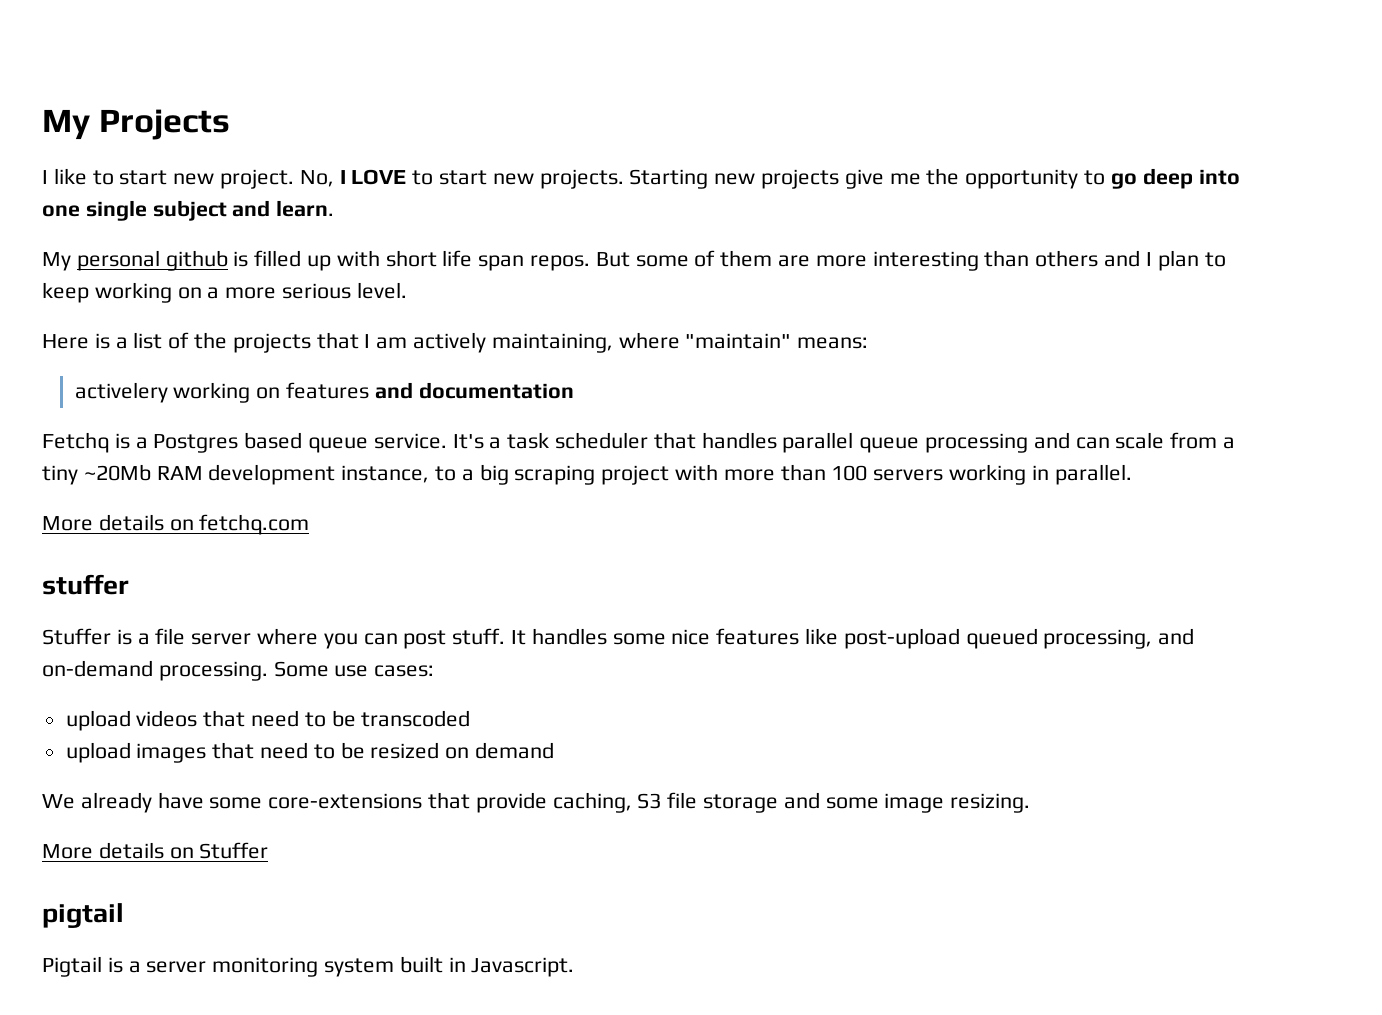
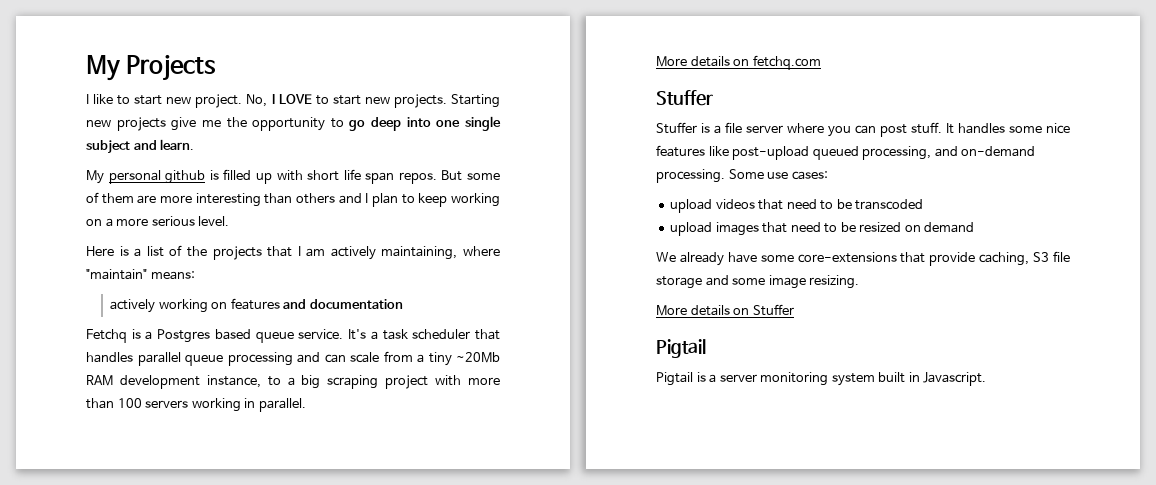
- activelery working on features and documentation
+ actively working on features and documentation
  More details on fetchq.com
- stuffer
+ Stuffer
  More details on Stuffer
- pigtail
+ Pigtail

